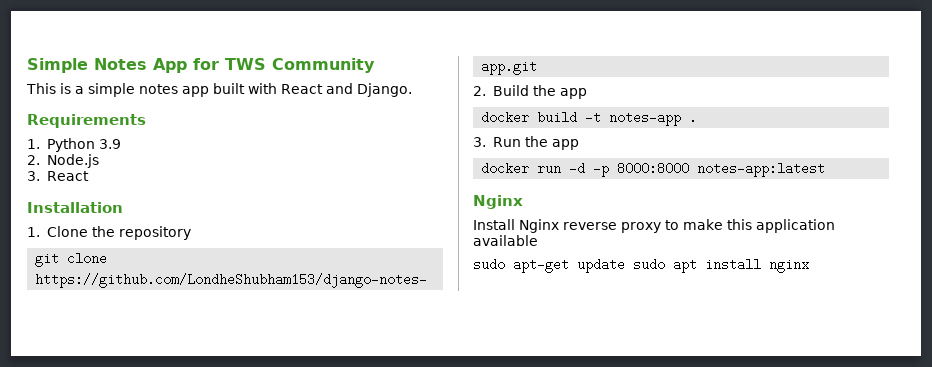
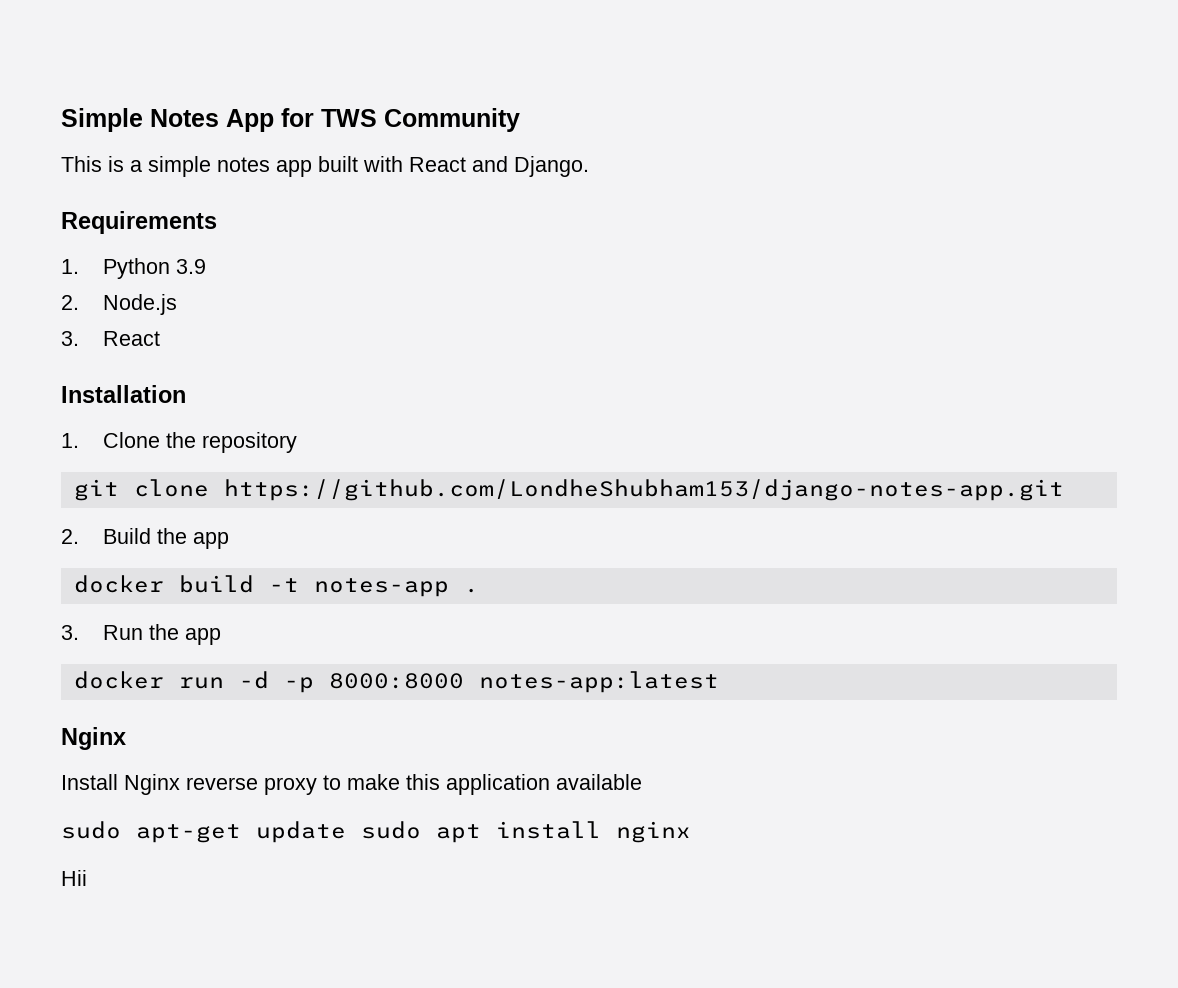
+ Hii

